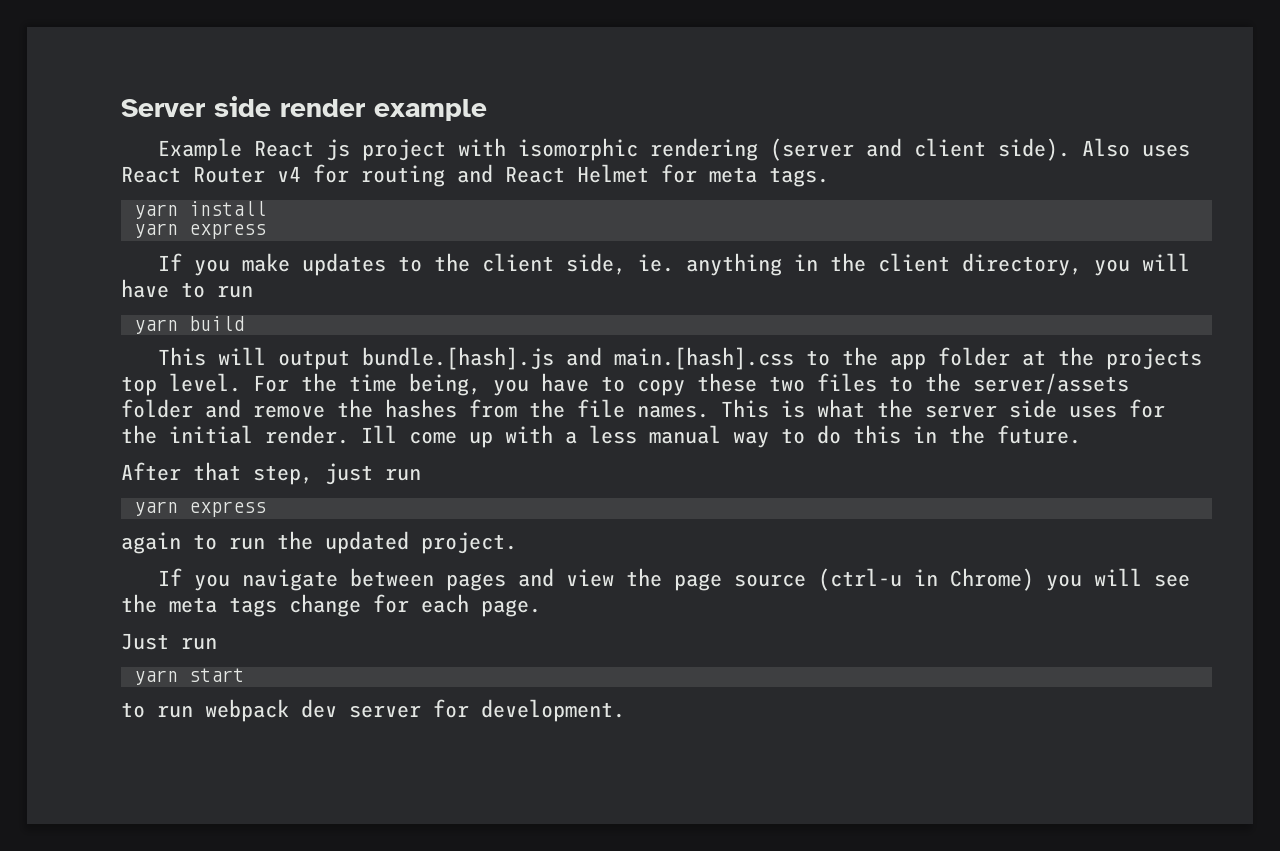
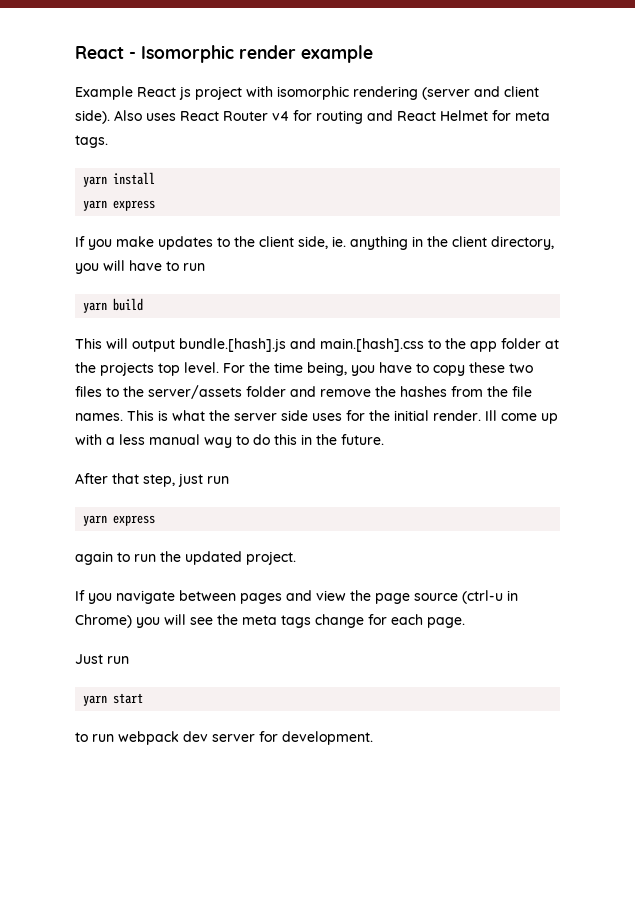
- Server side render example
+ React - Isomorphic render example

